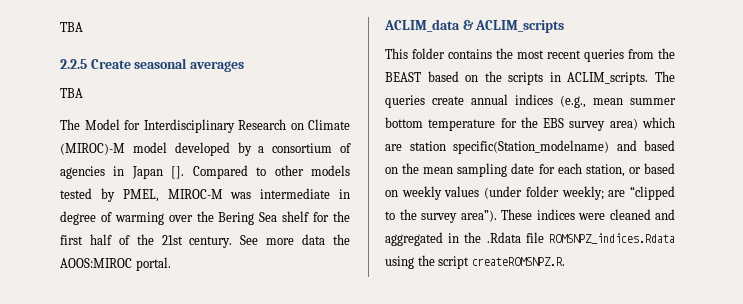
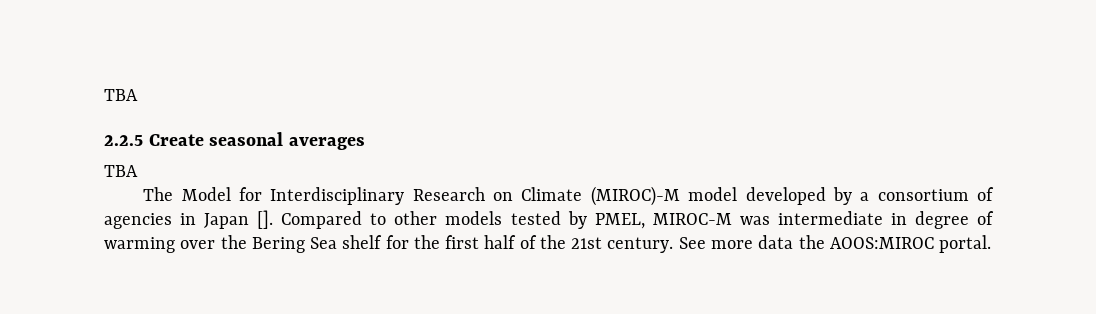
- ACLIM_data & ACLIM_scripts
- This folder contains the most recent queries from the BEAST based on the scripts in ACLIM_scripts. The queries create annual indices (e.g., mean summer bottom temperature for the EBS survey area) which are station specific(Station_modelname) and based on the mean sampling date for each station, or based on weekly values (under folder weekly; are “clipped to the survey area”). These indices were cleaned and aggregated in the .Rdata file ROMSNPZ_indices.Rdata using the script createROMSNPZ.R.

